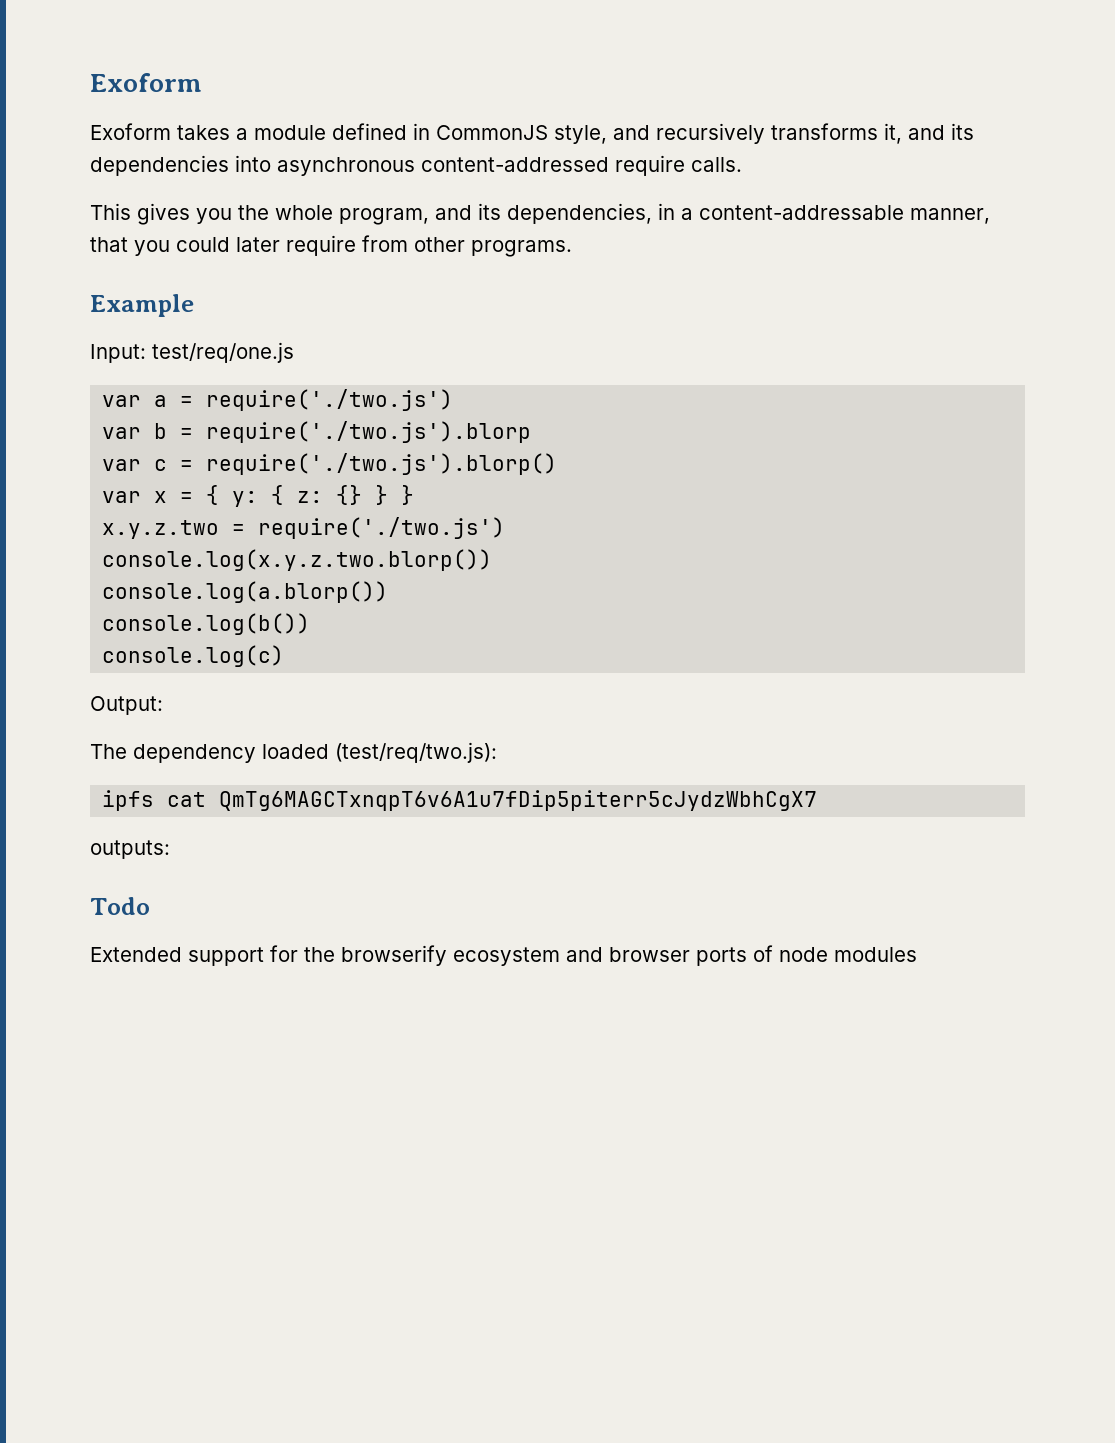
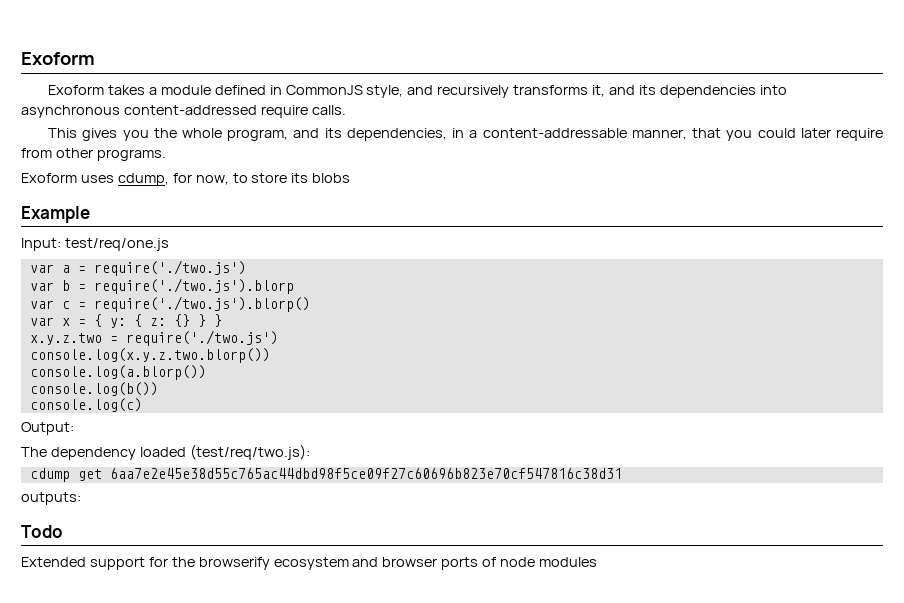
+ Exoform uses cdump, for now, to store its blobs
- ipfs cat QmTg6MAGCTxnqpT6v6A1u7fDip5piterr5cJydzWbhCgX7
+ cdump get 6aa7e2e45e38d55c765ac44dbd98f5ce09f27c60696b823e70cf547816c38d31

